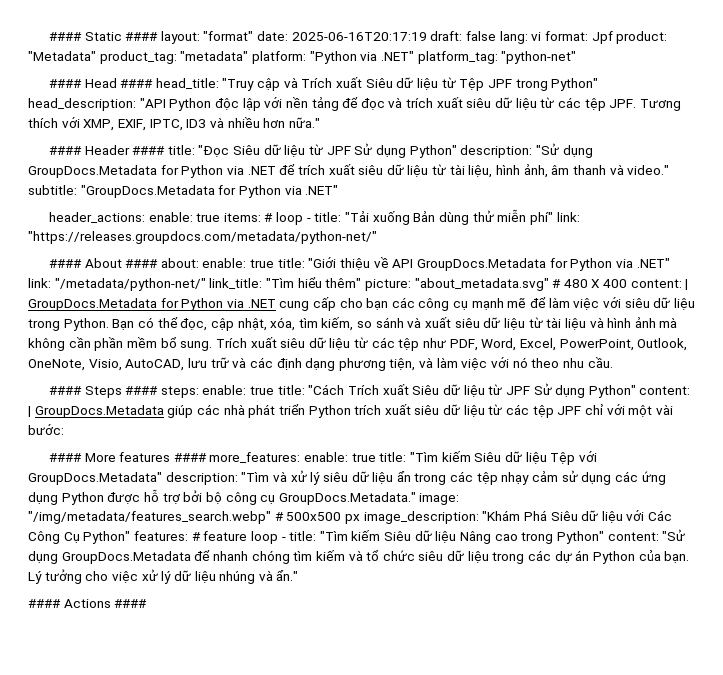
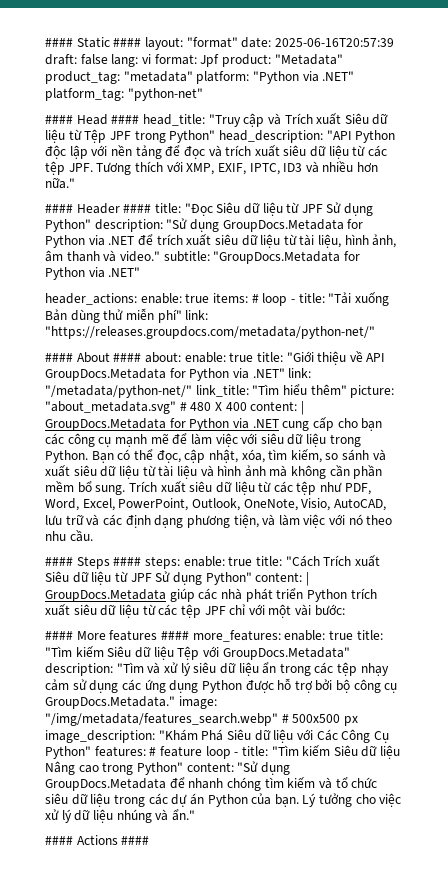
- #### Static #### layout: "format" date: 2025-06-16T20:17:19 draft: false lang: vi format: Jpf product: "Metadata" product_tag: "metadata" platform: "Python via .NET" platform_tag: "python-net"
+ #### Static #### layout: "format" date: 2025-06-16T20:57:39 draft: false lang: vi format: Jpf product: "Metadata" product_tag: "metadata" platform: "Python via .NET" platform_tag: "python-net"

